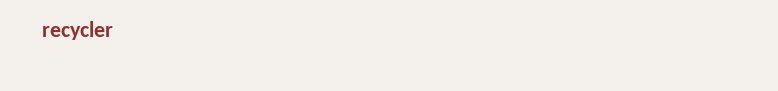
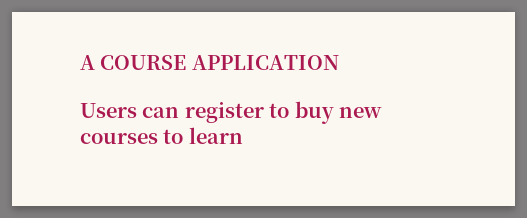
- recycler
+ A COURSE APPLICATION
+ Users can register to buy new courses to learn

